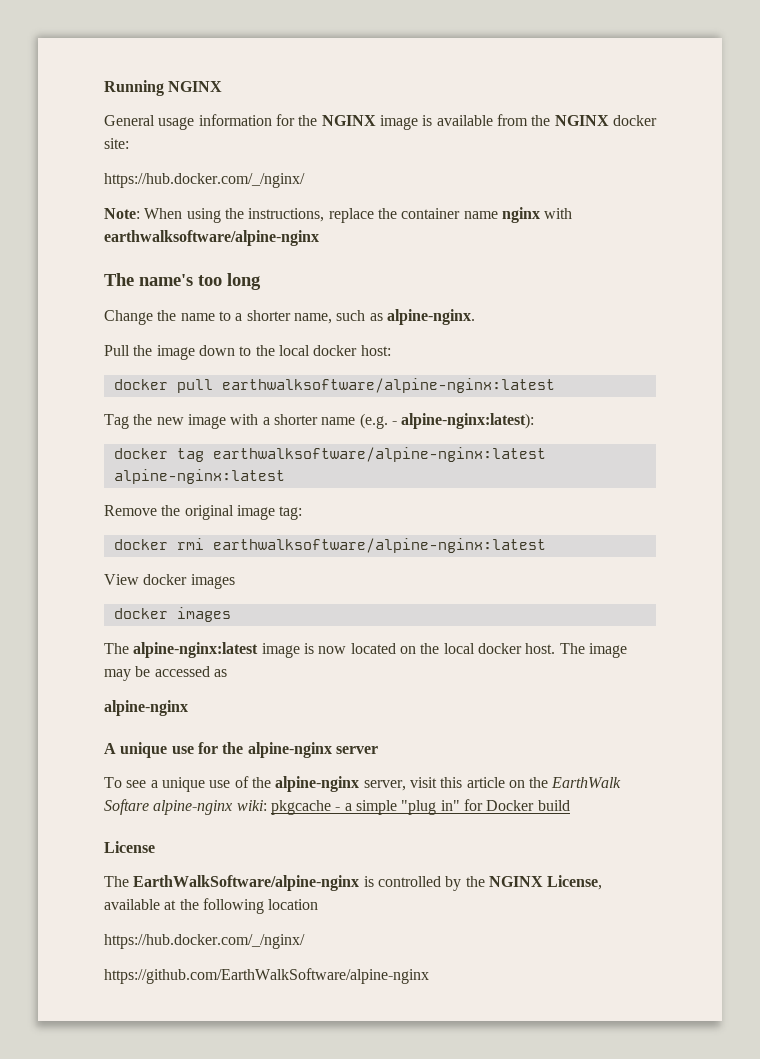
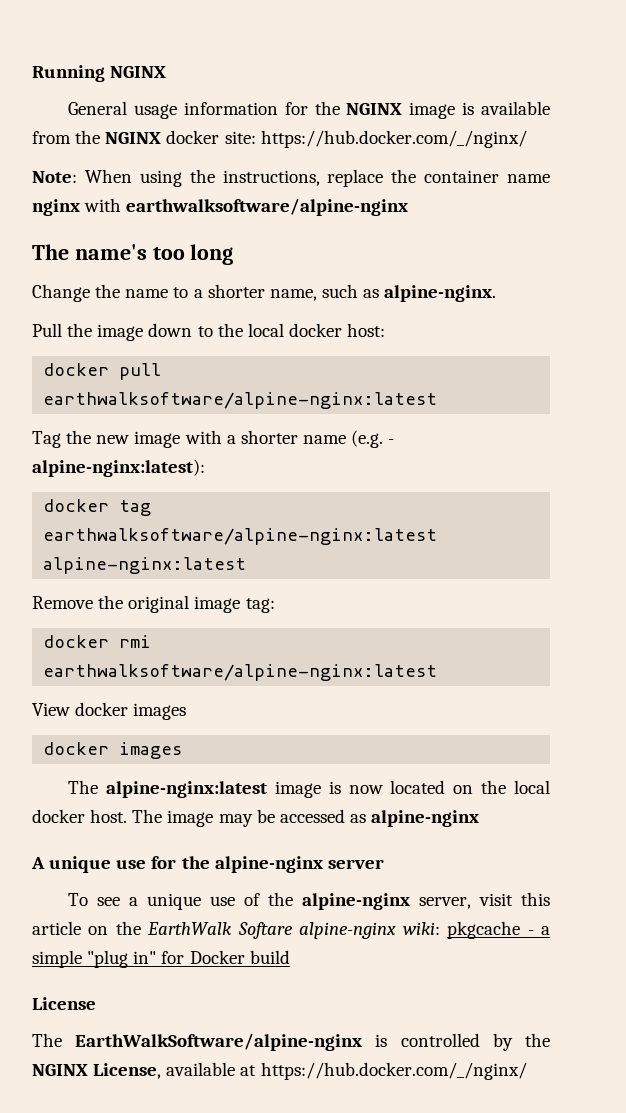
- General usage information for the NGINX image is available from the NGINX docker site:
- https://hub.docker.com/_/nginx/
+ General usage information for the NGINX image is available from the NGINX docker site: https://hub.docker.com/_/nginx/
- The image may be accessed as
- alpine-nginx
+ The image may be accessed as alpine-nginx
- The EarthWalkSoftware/alpine-nginx is controlled by the NGINX License, available at the following location
- https://hub.docker.com/_/nginx/
- https://github.com/EarthWalkSoftware/alpine-nginx
+ The EarthWalkSoftware/alpine-nginx is controlled by the NGINX License, available at https://hub.docker.com/_/nginx/

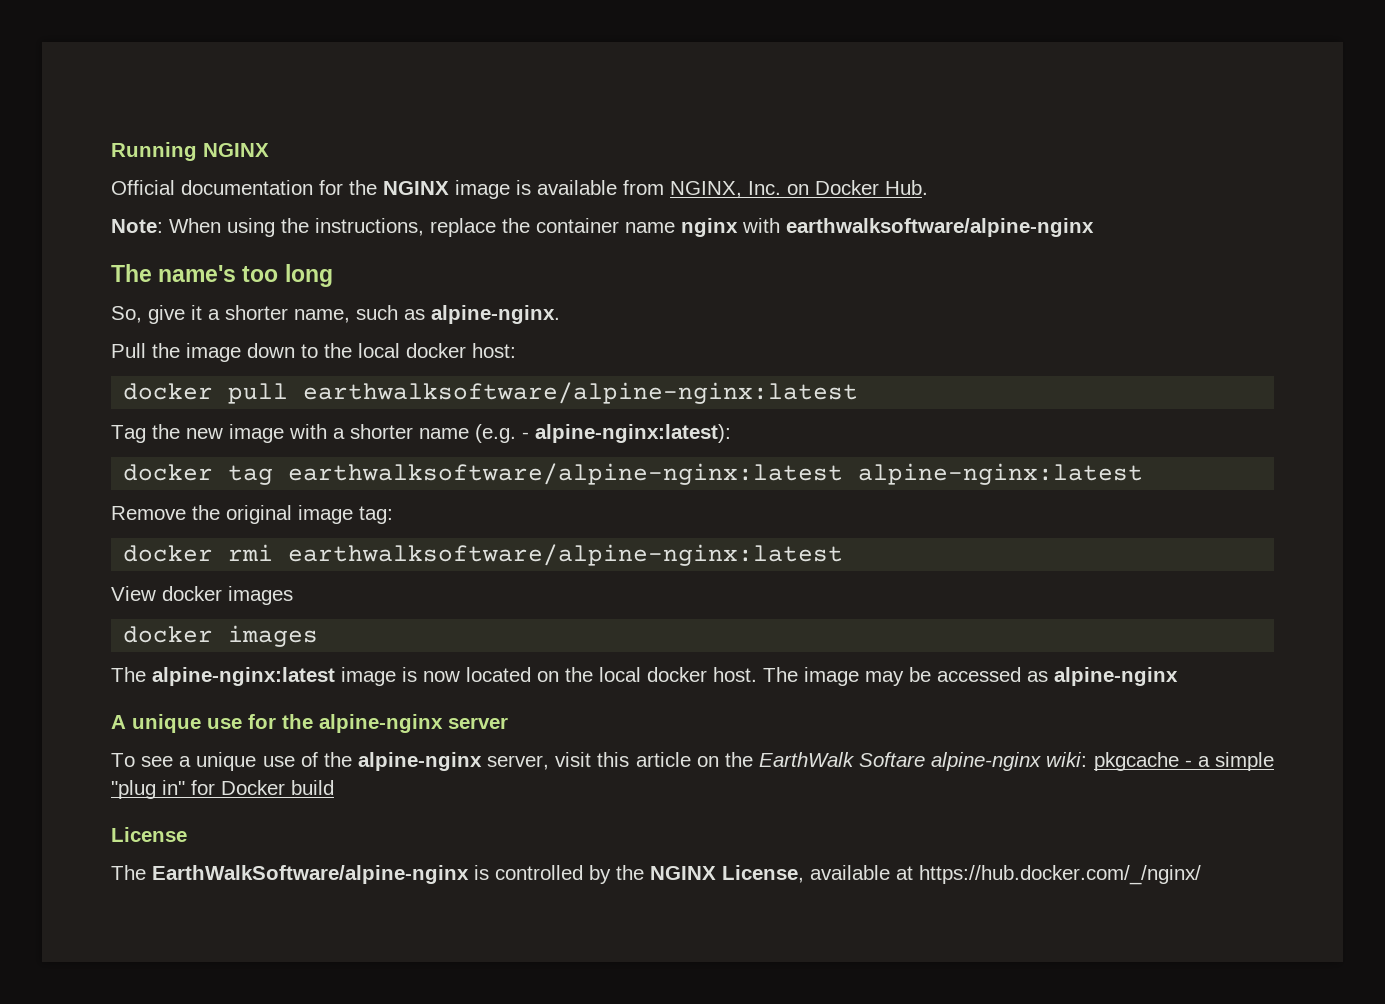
- General usage information for the NGINX image is available from the NGINX docker site: https://hub.docker.com/_/nginx/
+ Official documentation for the NGINX image is available from NGINX, Inc. on Docker Hub.
- Change the name to a shorter name, such as alpine-nginx.
+ So, give it a shorter name, such as alpine-nginx.

